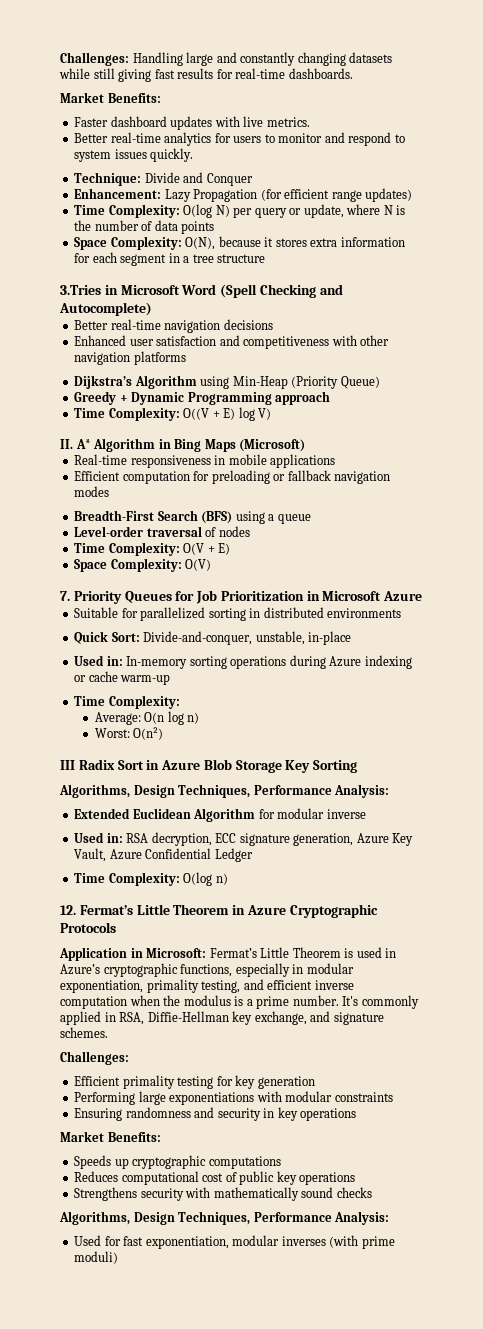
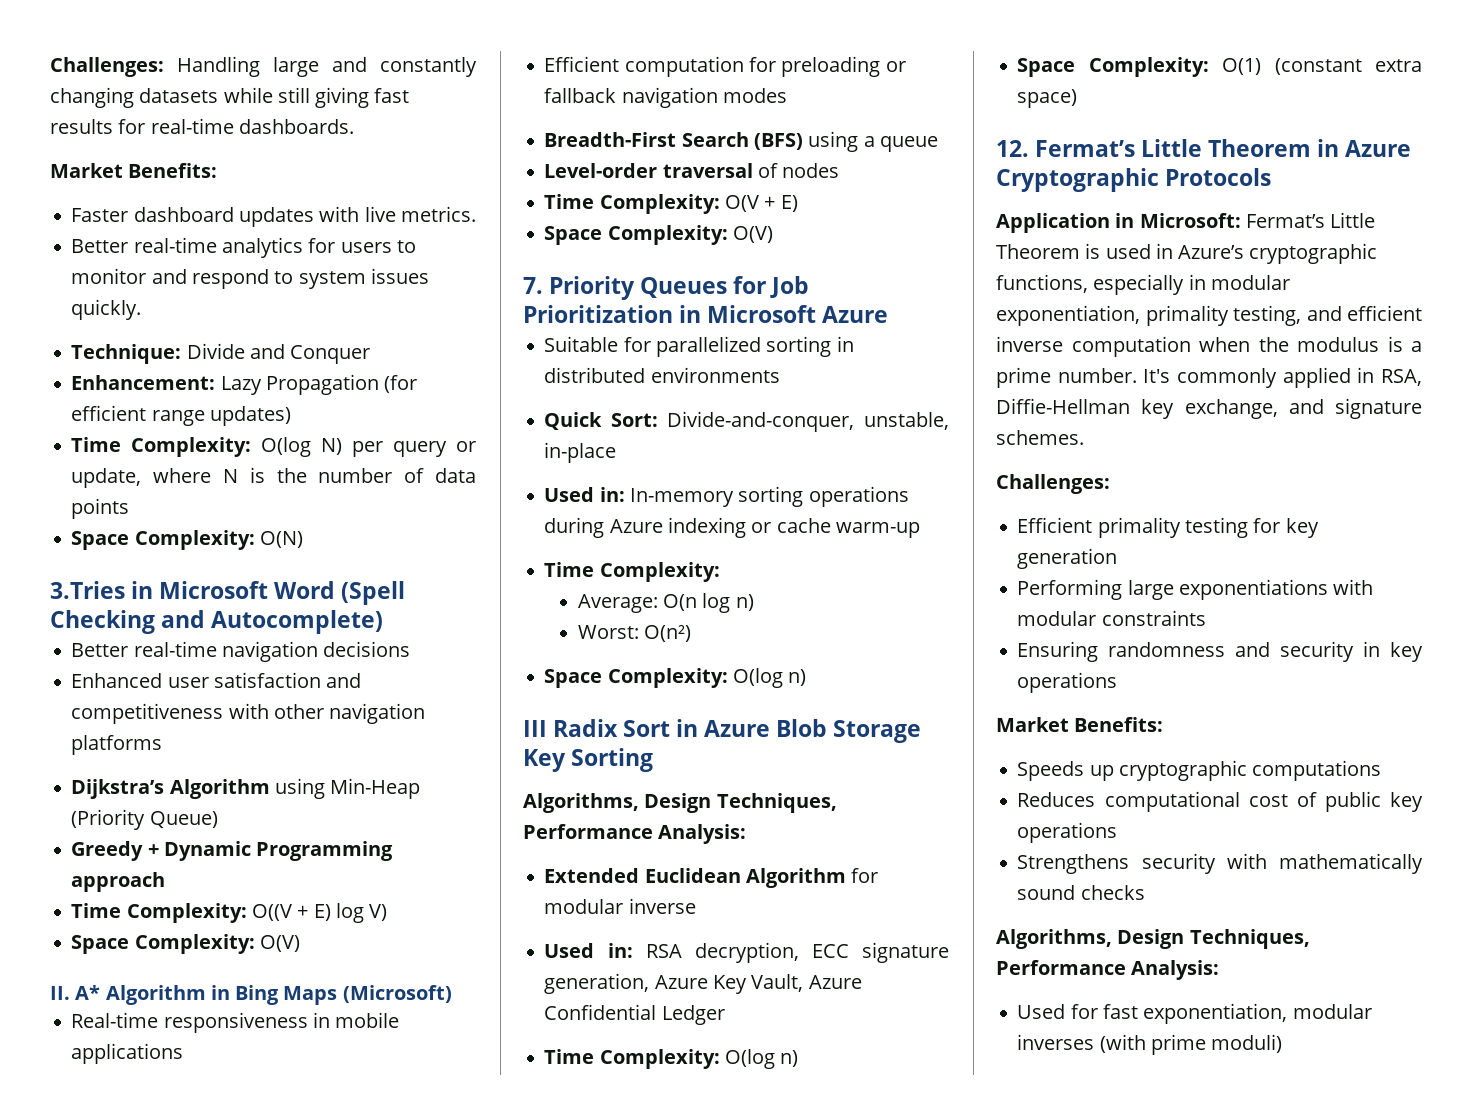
- Space Complexity: O(N), because it stores extra information for each segment in a tree structure
+ Space Complexity: O(N)
  Time Complexity: O((V + E) log V)
+ Space Complexity: O(V)
+ Space Complexity: O(log n)
+ Space Complexity: O(1) (constant extra space)

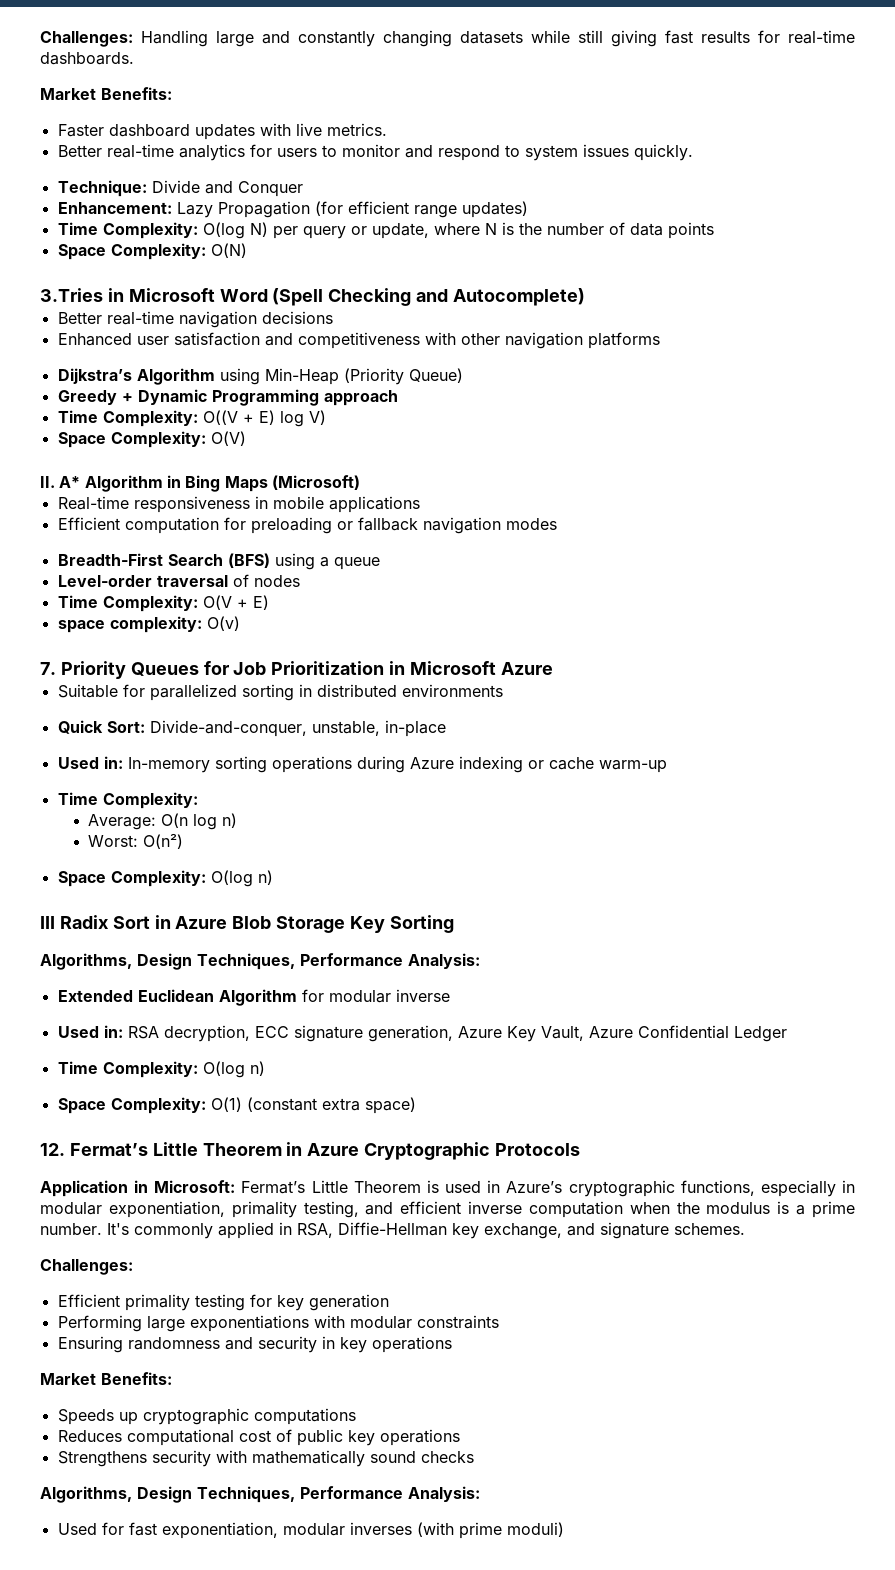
  Time Complexity: O(V + E)
- Space Complexity: O(V)
+ space complexity: O(v)

